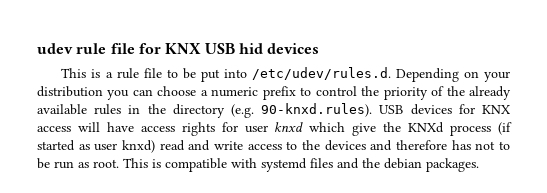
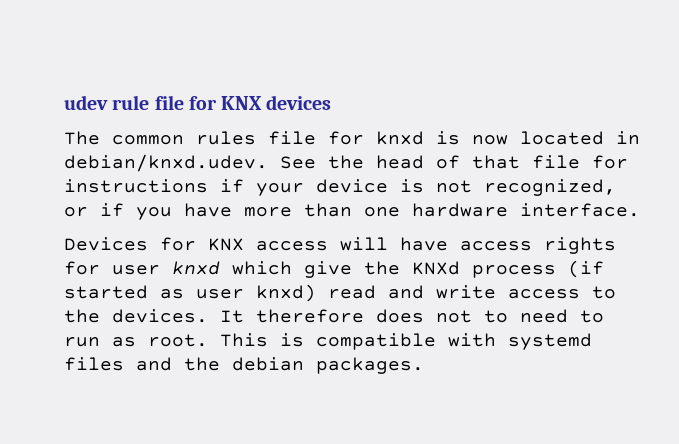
- udev rule file for KNX USB hid devices
+ udev rule file for KNX devices
- This is a rule file to be put into /etc/udev/rules.d. Depending on your distribution you can choose a numeric prefix to control the priority of the already available rules in the directory (e.g. 90-knxd.rules). USB devices for KNX access will have access rights for user knxd which give the KNXd process (if started as user knxd) read and write access to the devices and therefore has not to be run as root.
+ The common rules file for knxd is now located in debian/knxd.udev. See the head of that file for instructions if your device is not recognized, or if you have more than one hardware interface.
+ Devices for KNX access will have access rights for user knxd which give the KNXd process (if started as user knxd) read and write access to the devices. It therefore does not to need to run as root.

